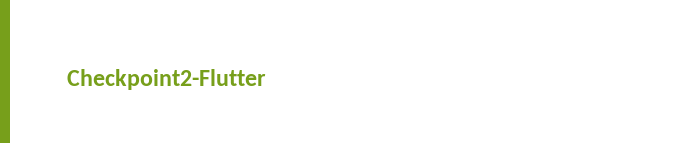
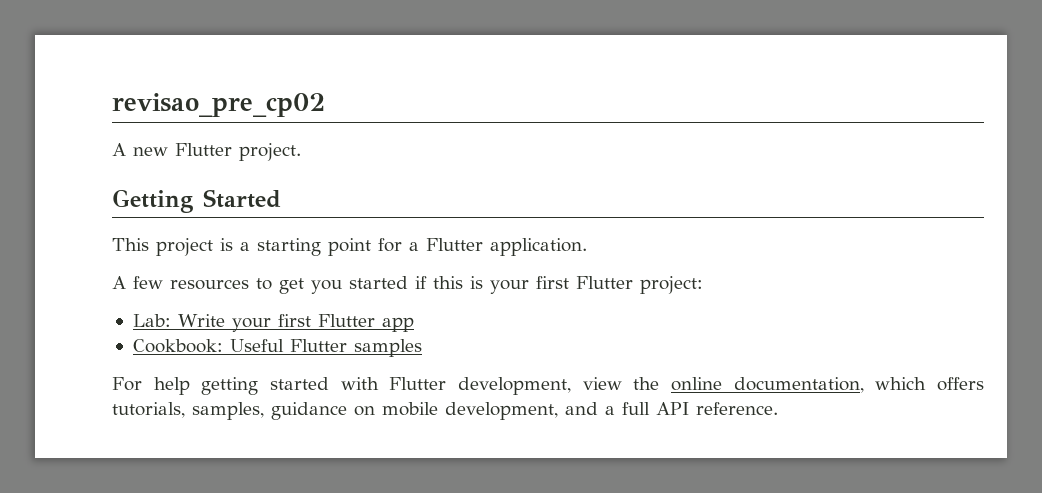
- Checkpoint2-Flutter
+ revisao_pre_cp02
+ A new Flutter project.
+ Getting Started
+ This project is a starting point for a Flutter application.
+ A few resources to get you started if this is your first Flutter project:
+ Lab: Write your first Flutter app
+ Cookbook: Useful Flutter samples
+ For help getting started with Flutter development, view the online documentation, which offers tutorials, samples, guidance on mobile development, and a full API reference.

